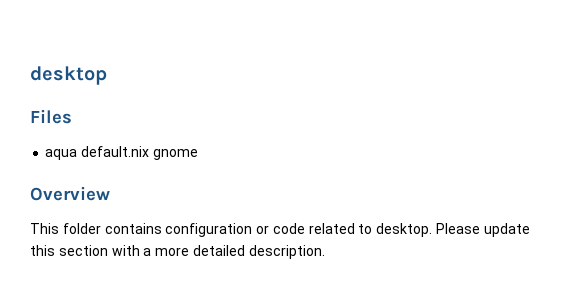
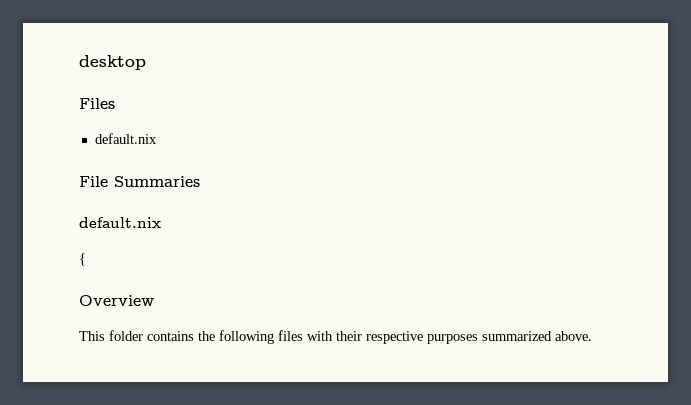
  Files
- aqua default.nix gnome
+ default.nix
+ File Summaries
+ default.nix
+ {
- This folder contains configuration or code related to desktop. Please update this section with a more detailed description.
+ This folder contains the following files with their respective purposes summarized above.

